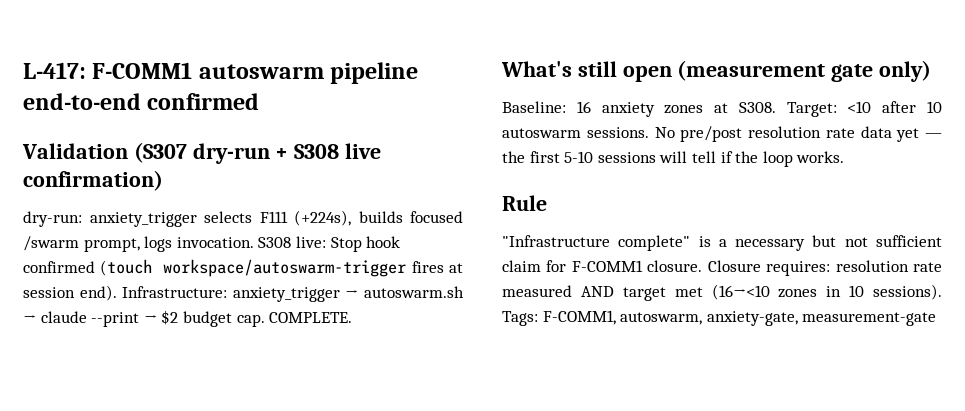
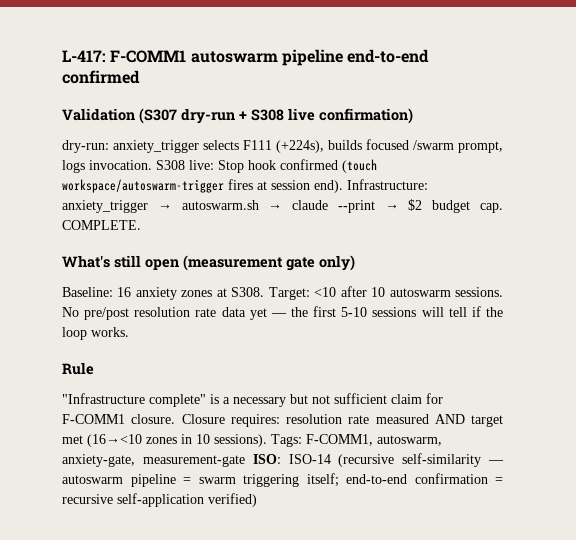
- Tags: F-COMM1, autoswarm, anxiety-gate, measurement-gate
+ Tags: F-COMM1, autoswarm, anxiety-gate, measurement-gate ISO: ISO-14 (recursive self-similarity — autoswarm pipeline = swarm triggering itself; end-to-end confirmation = recursive self-application verified)

